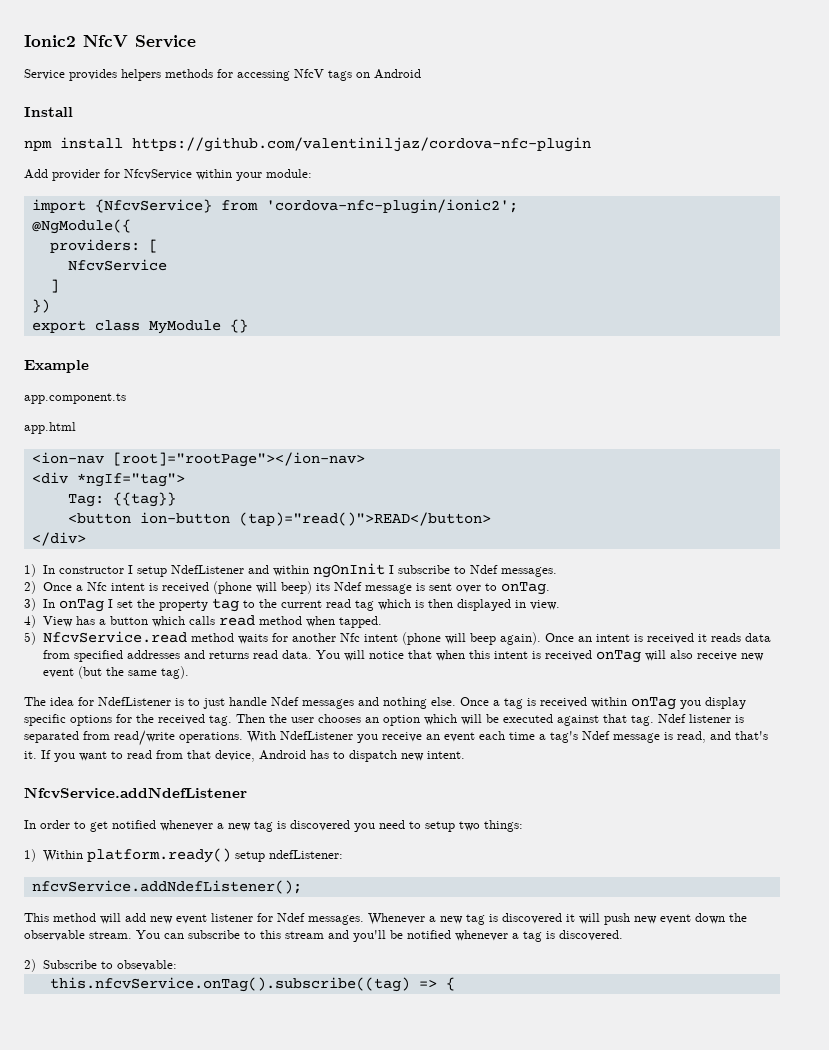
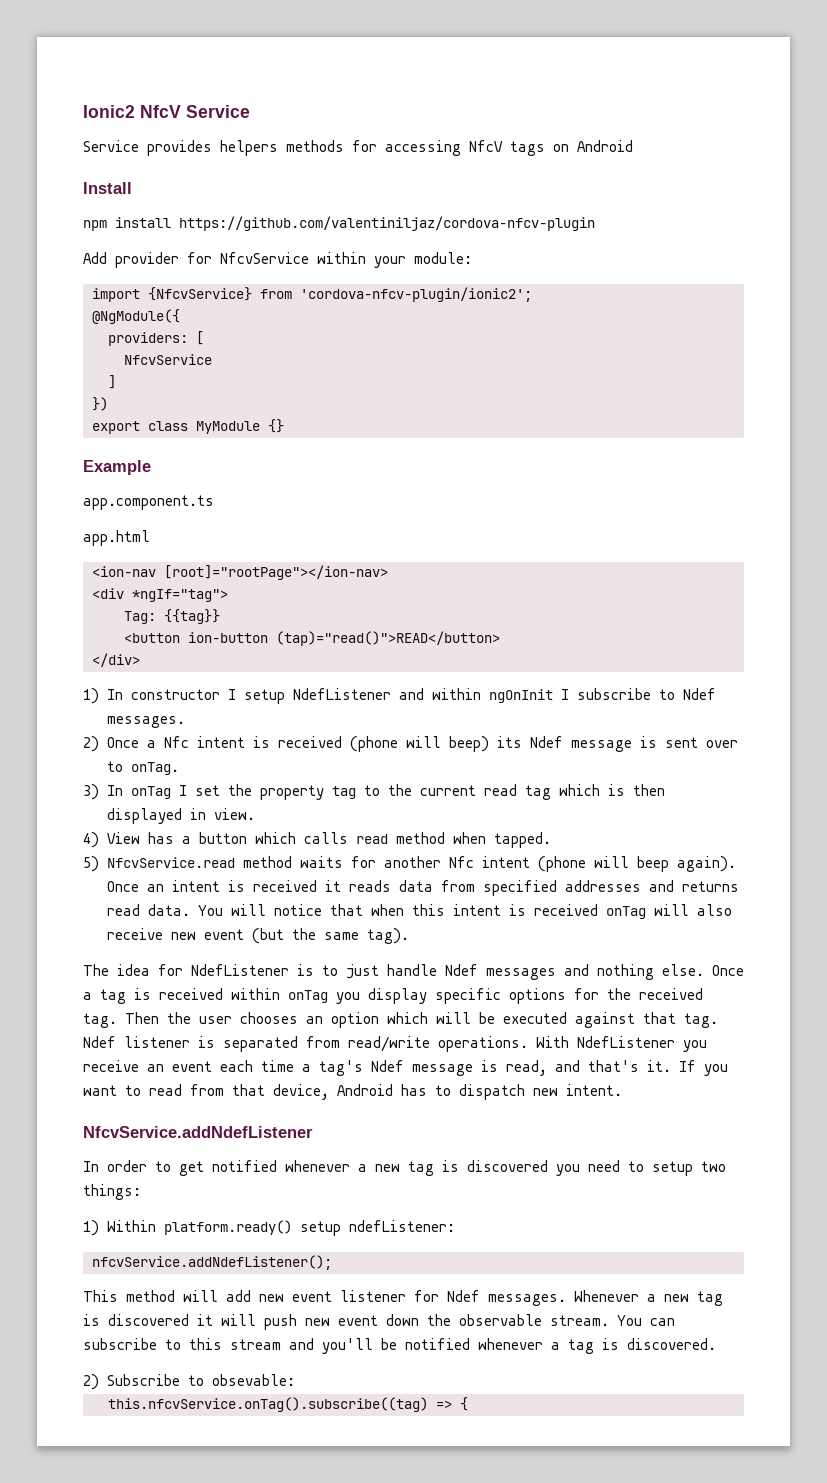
- npm install https://github.com/valentiniljaz/cordova-nfc-plugin
+ npm install https://github.com/valentiniljaz/cordova-nfcv-plugin
- import {NfcvService} from 'cordova-nfc-plugin/ionic2';
+ import {NfcvService} from 'cordova-nfcv-plugin/ionic2';

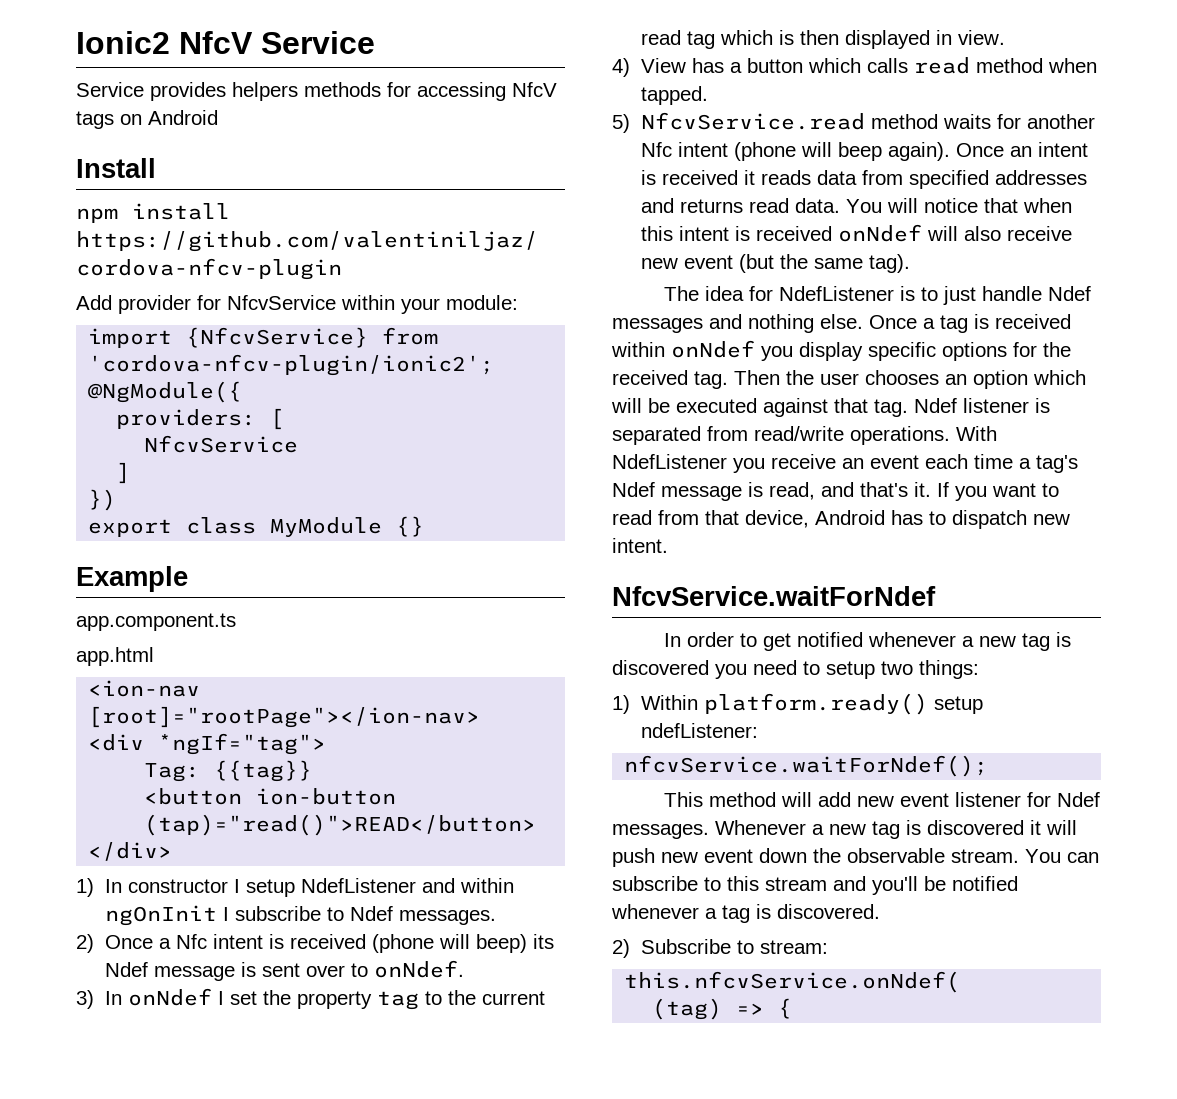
- 2) Once a Nfc intent is received (phone will beep) its Ndef message is sent over to onTag.
+ 2) Once a Nfc intent is received (phone will beep) its Ndef message is sent over to onNdef.
- 3) In onTag I set the property tag to the current read tag which is then displayed in view.
+ 3) In onNdef I set the property tag to the current read tag which is then displayed in view.
- You will notice that when this intent is received onTag will also receive new event (but the same tag).
+ You will notice that when this intent is received onNdef will also receive new event (but the same tag).
- Once a tag is received within onTag you display specific options for the received tag.
+ Once a tag is received within onNdef you display specific options for the received tag.
- NfcvService.addNdefListener
+ NfcvService.waitForNdef
- nfcvService.addNdefListener();
+ nfcvService.waitForNdef();
- 2) Subscribe to obsevable:
- this.nfcvService.onTag().subscribe((tag) => {
+ 2) Subscribe to stream:
+ this.nfcvService.onNdef(
+ (tag) => {

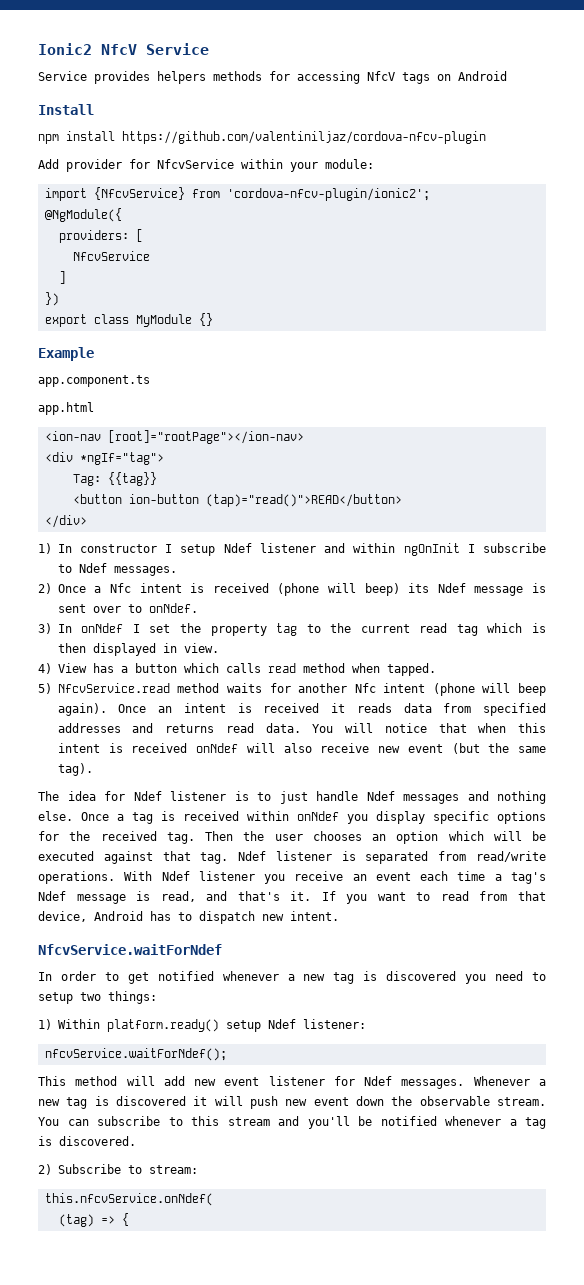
- 1) In constructor I setup NdefListener and within ngOnInit I subscribe to Ndef messages.
+ 1) In constructor I setup Ndef listener and within ngOnInit I subscribe to Ndef messages.
- The idea for NdefListener is to just handle Ndef messages and nothing else.
+ The idea for Ndef listener is to just handle Ndef messages and nothing else.
- With NdefListener you receive an event each time a tag's Ndef message is read, and that's it.
+ With Ndef listener you receive an event each time a tag's Ndef message is read, and that's it.
- 1) Within platform.ready() setup ndefListener:
+ 1) Within platform.ready() setup Ndef listener:

